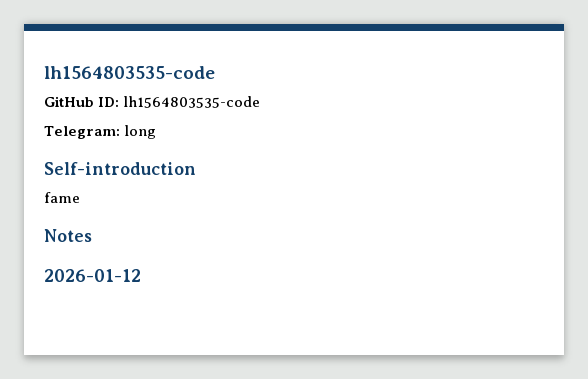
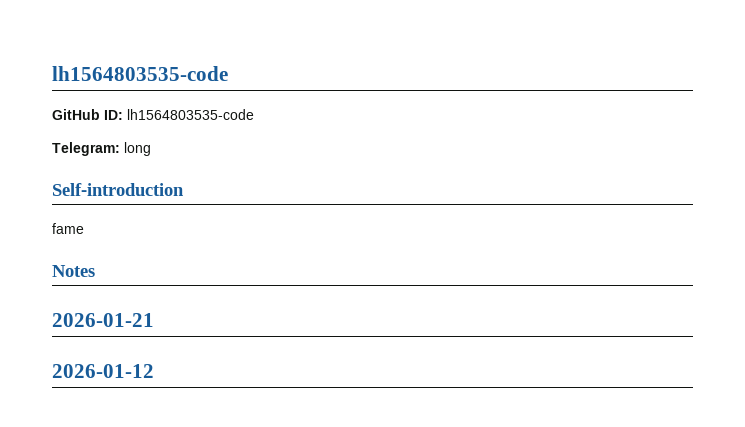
+ 2026-01-21

